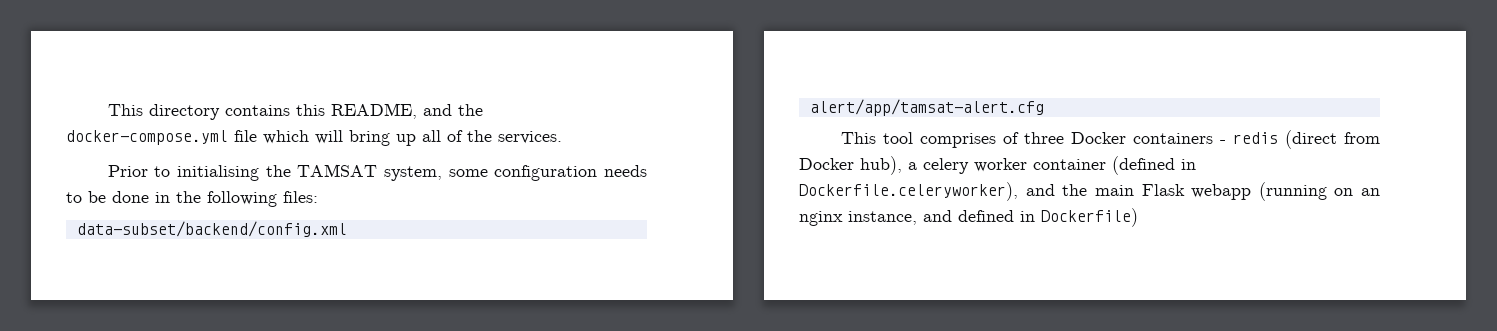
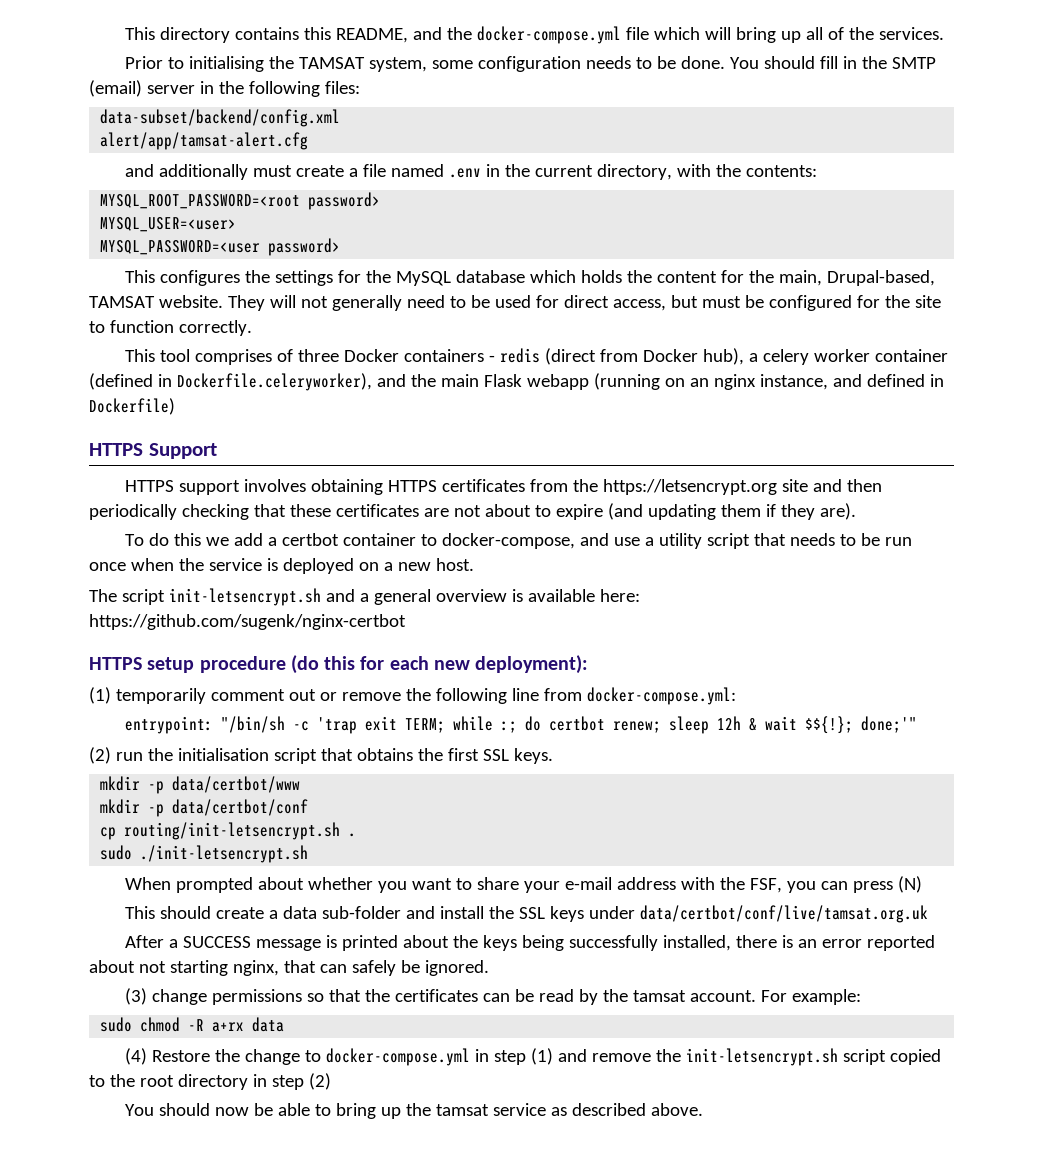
- Prior to initialising the TAMSAT system, some configuration needs to be done in the following files:
+ Prior to initialising the TAMSAT system, some configuration needs to be done. You should fill in the SMTP (email) server in the following files:
+ and additionally must create a file named .env in the current directory, with the contents:
+ MYSQL_ROOT_PASSWORD=<root password>
+ MYSQL_USER=<user>
+ MYSQL_PASSWORD=<user password>
+ This configures the settings for the MySQL database which holds the content for the main, Drupal-based, TAMSAT website. They will not generally need to be used for direct access, but must be configured for the site to function correctly.
+ HTTPS Support
+ HTTPS support involves obtaining HTTPS certificates from the https://letsencrypt.org site and then periodically checking that these certificates are not about to expire (and updating them if they are).
+ To do this we add a certbot container to docker-compose, and use a utility script that needs to be run once when the service is deployed on a new host.
+ The script init-letsencrypt.sh and a general overview is available here: https://github.com/sugenk/nginx-certbot
+ HTTPS setup procedure (do this for each new deployment):
+ (1) temporarily comment out or remove the following line from docker-compose.yml:
+ entrypoint: "/bin/sh -c 'trap exit TERM; while :; do certbot renew; sleep 12h & wait $${!}; done;'"
+ (2) run the initialisation script that obtains the first SSL keys.
+ mkdir -p data/certbot/www
+ mkdir -p data/certbot/conf
+ cp routing/init-letsencrypt.sh .
+ sudo ./init-letsencrypt.sh
+ When prompted about whether you want to share your e-mail address with the FSF, you can press (N)
+ This should create a data sub-folder and install the SSL keys under data/certbot/conf/live/tamsat.org.uk
+ After a SUCCESS message is printed about the keys being successfully installed, there is an error reported about not starting nginx, that can safely be ignored.
+ (3) change permissions so that the certificates can be read by the tamsat account. For example:
+ sudo chmod -R a+rx data
+ (4) Restore the change to docker-compose.yml in step (1) and remove the init-letsencrypt.sh script copied to the root directory in step (2)
+ You should now be able to bring up the tamsat service as described above.

